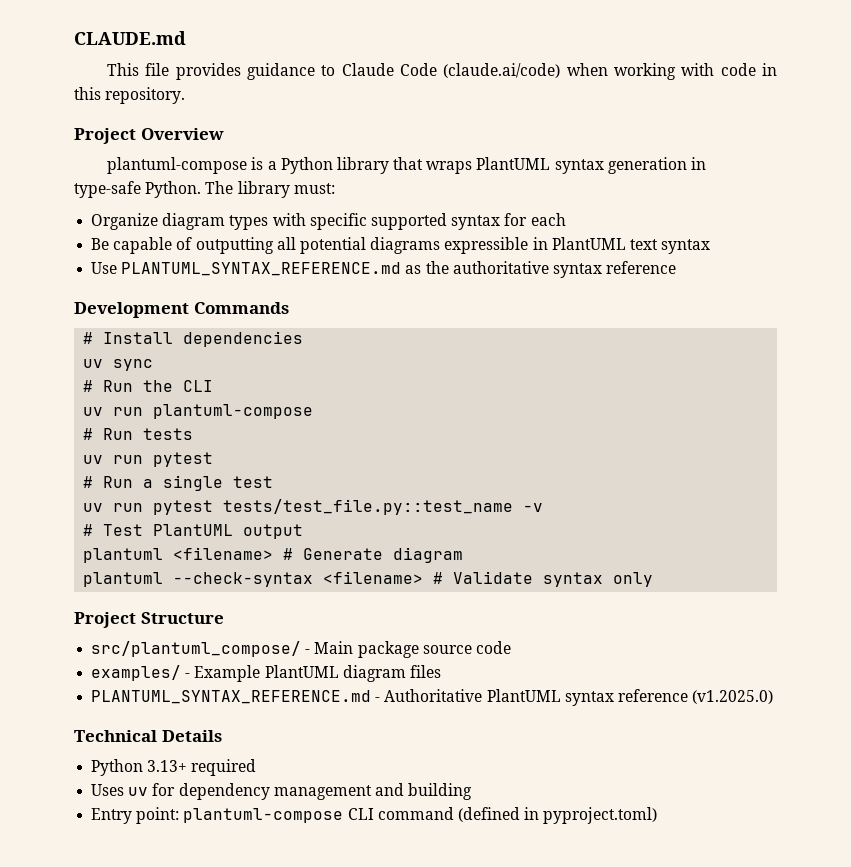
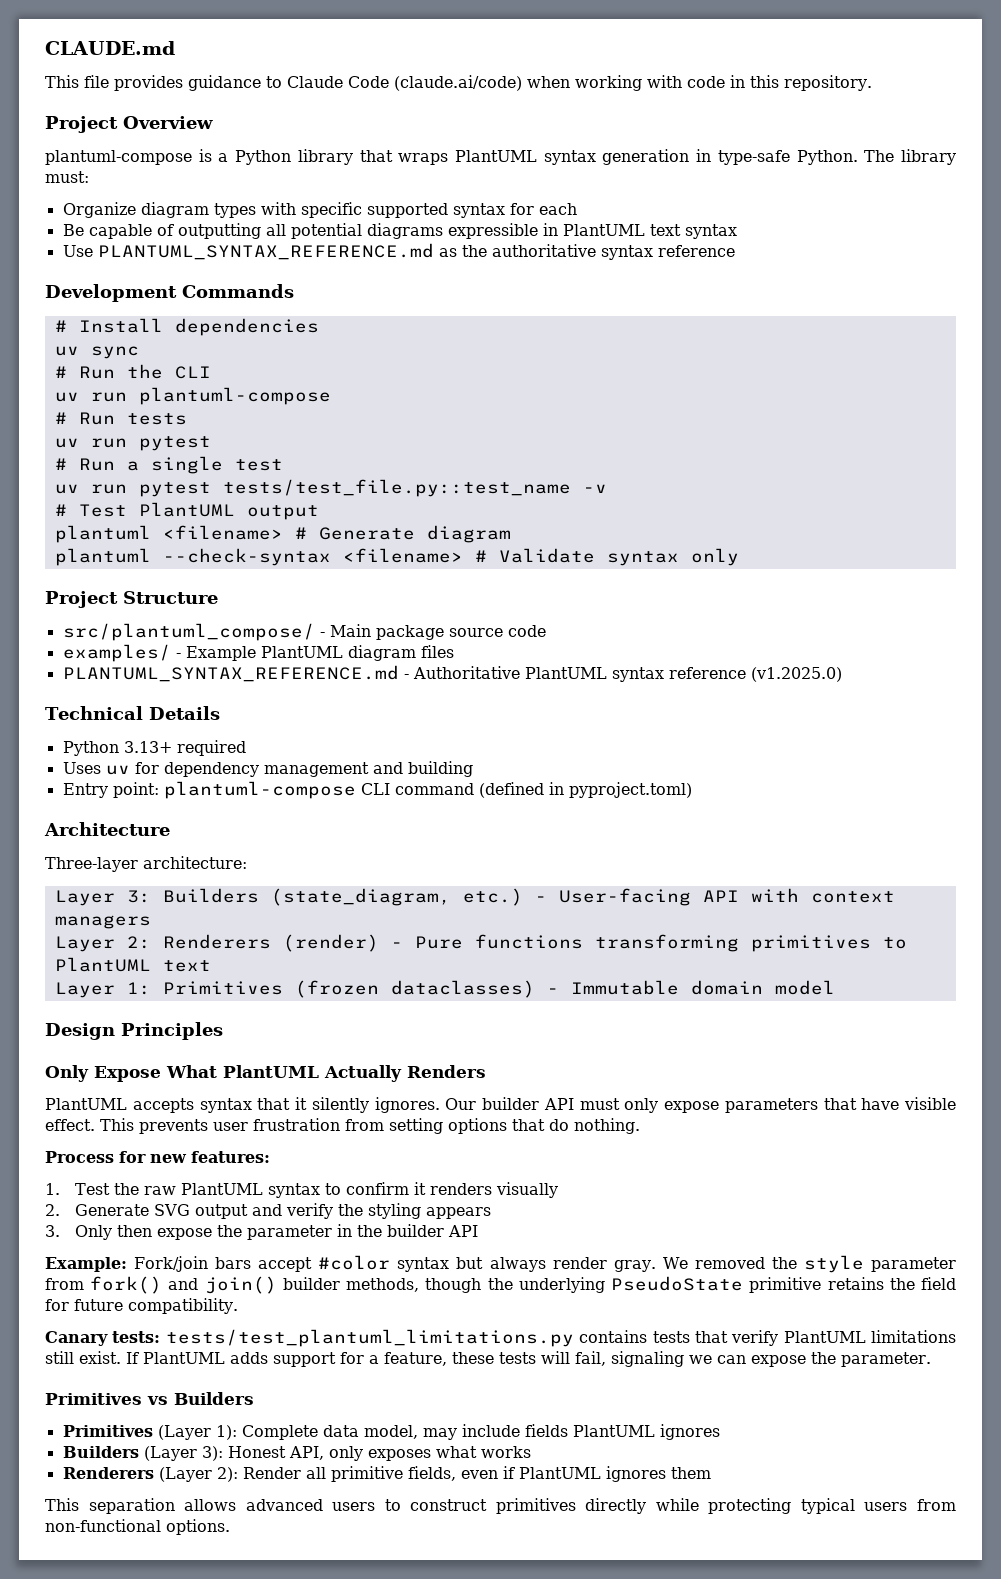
+ Architecture
+ Three-layer architecture:
+ Layer 3: Builders (state_diagram, etc.) - User-facing API with context managers
+ Layer 2: Renderers (render) - Pure functions transforming primitives to PlantUML text
+ Layer 1: Primitives (frozen dataclasses) - Immutable domain model
+ Design Principles
+ Only Expose What PlantUML Actually Renders
+ PlantUML accepts syntax that it silently ignores. Our builder API must only expose parameters that have visible effect. This prevents user frustration from setting options that do nothing.
+ Process for new features:
+ 1. Test the raw PlantUML syntax to confirm it renders visually
+ 2. Generate SVG output and verify the styling appears
+ 3. Only then expose the parameter in the builder API
+ Example: Fork/join bars accept #color syntax but always render gray. We removed the style parameter from fork() and join() builder methods, though the underlying PseudoState primitive retains the field for future compatibility.
+ Canary tests: tests/test_plantuml_limitations.py contains tests that verify PlantUML limitations still exist. If PlantUML adds support for a feature, these tests will fail, signaling we can expose the parameter.
+ Primitives vs Builders
+ Primitives (Layer 1): Complete data model, may include fields PlantUML ignores
+ Builders (Layer 3): Honest API, only exposes what works
+ Renderers (Layer 2): Render all primitive fields, even if PlantUML ignores them
+ This separation allows advanced users to construct primitives directly while protecting typical users from non-functional options.

